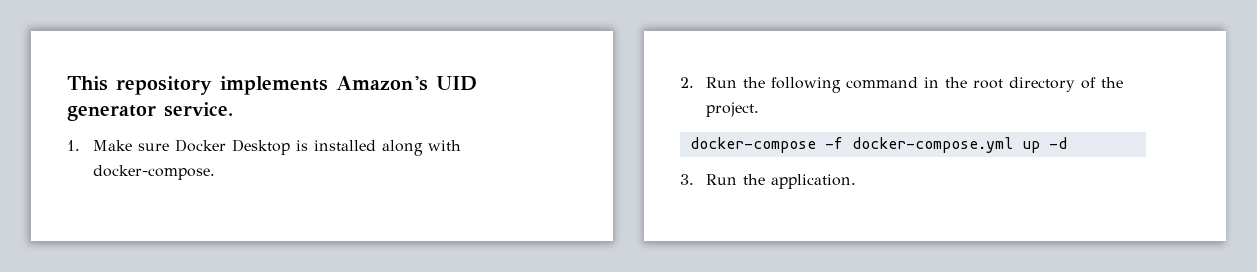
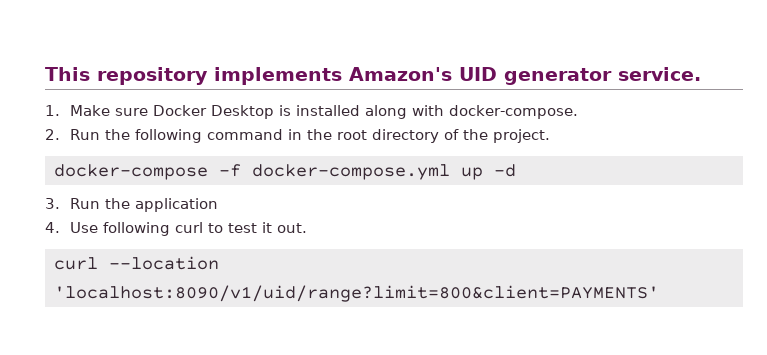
- 3. Run the application.
+ 3. Run the application
+ 4. Use following curl to test it out.
+ curl --location 'localhost:8090/v1/uid/range?limit=800&client=PAYMENTS'

